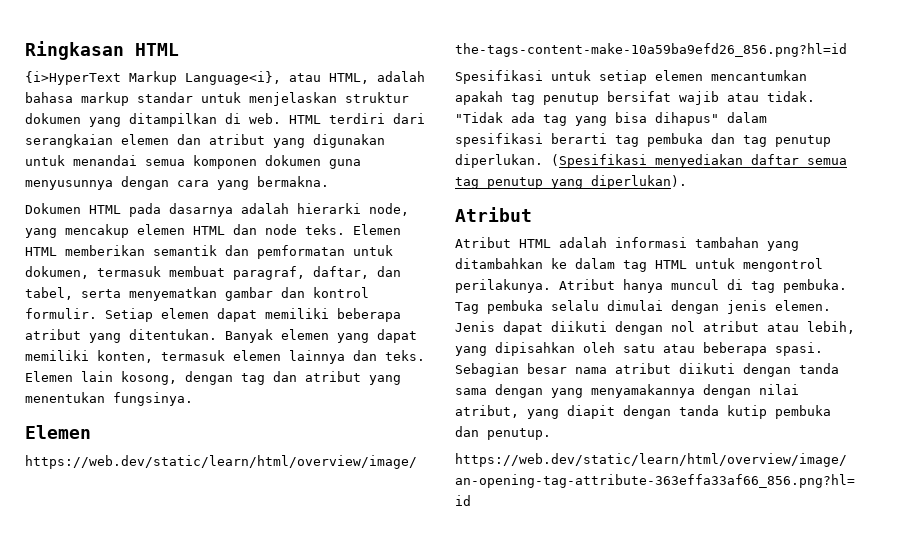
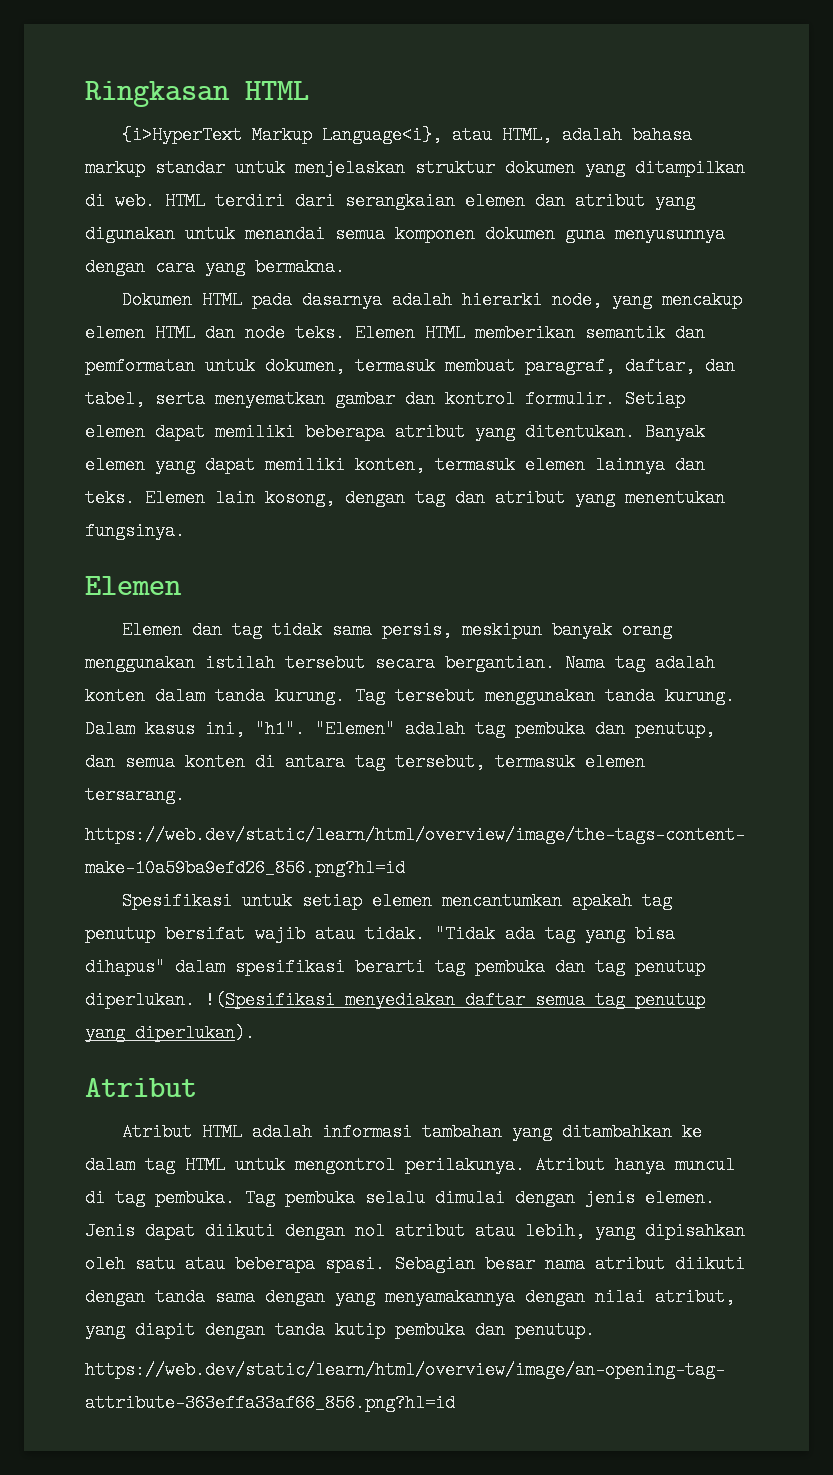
+ Elemen dan tag tidak sama persis, meskipun banyak orang menggunakan istilah tersebut secara bergantian. Nama tag adalah konten dalam tanda kurung. Tag tersebut menggunakan tanda kurung. Dalam kasus ini, "h1". "Elemen" adalah tag pembuka dan penutup, dan semua konten di antara tag tersebut, termasuk elemen tersarang.
- (Spesifikasi menyediakan daftar semua tag penutup yang diperlukan).
+ !(Spesifikasi menyediakan daftar semua tag penutup yang diperlukan).

